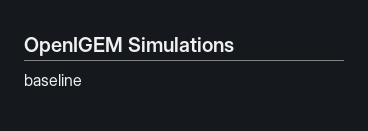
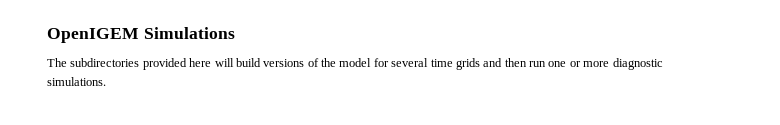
- baseline
+ The subdirectories provided here will build versions of the model for several time grids and then run one or more diagnostic simulations.

